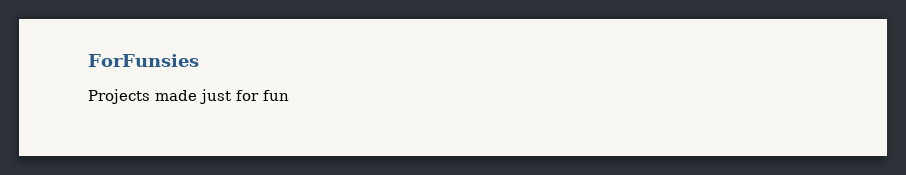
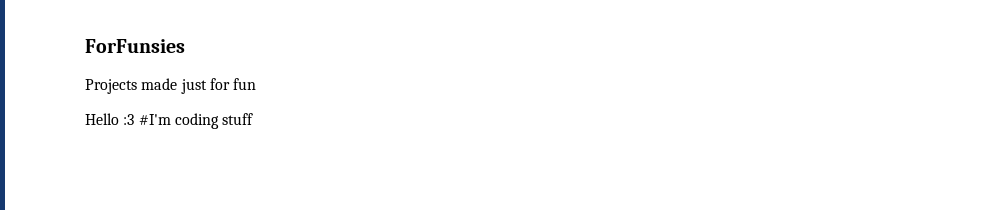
+ Hello :3 #I'm coding stuff

